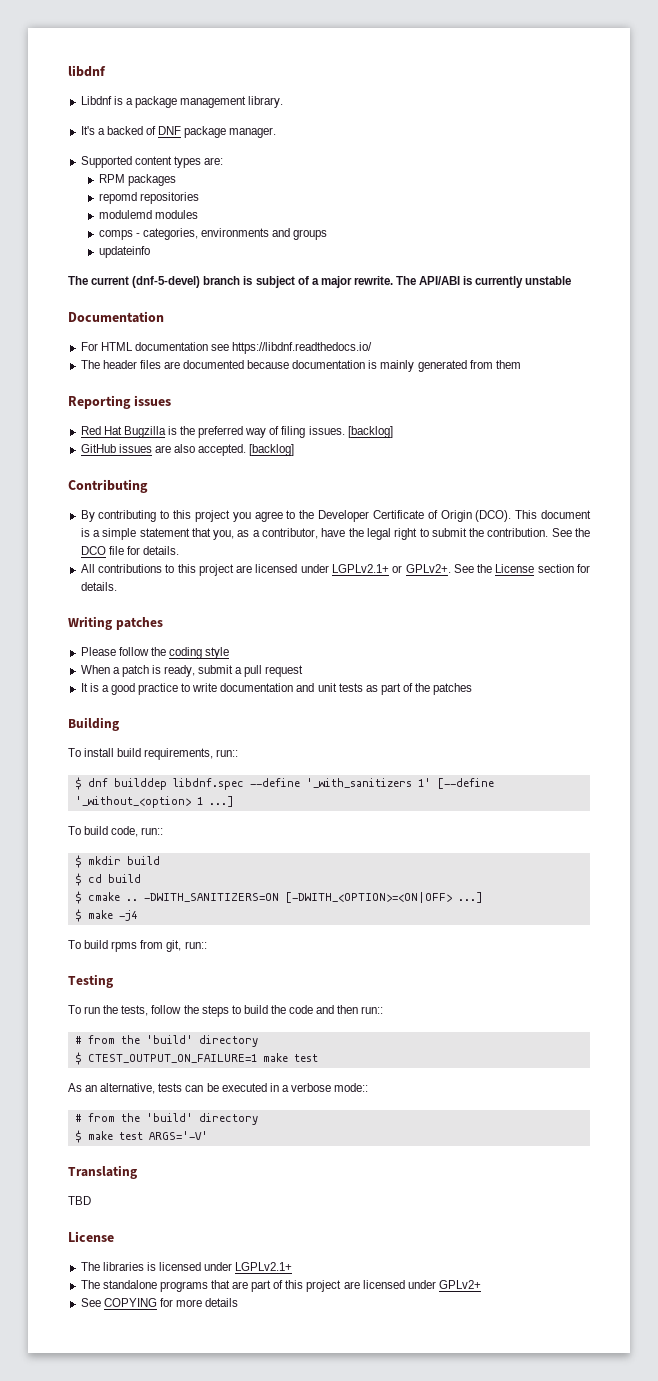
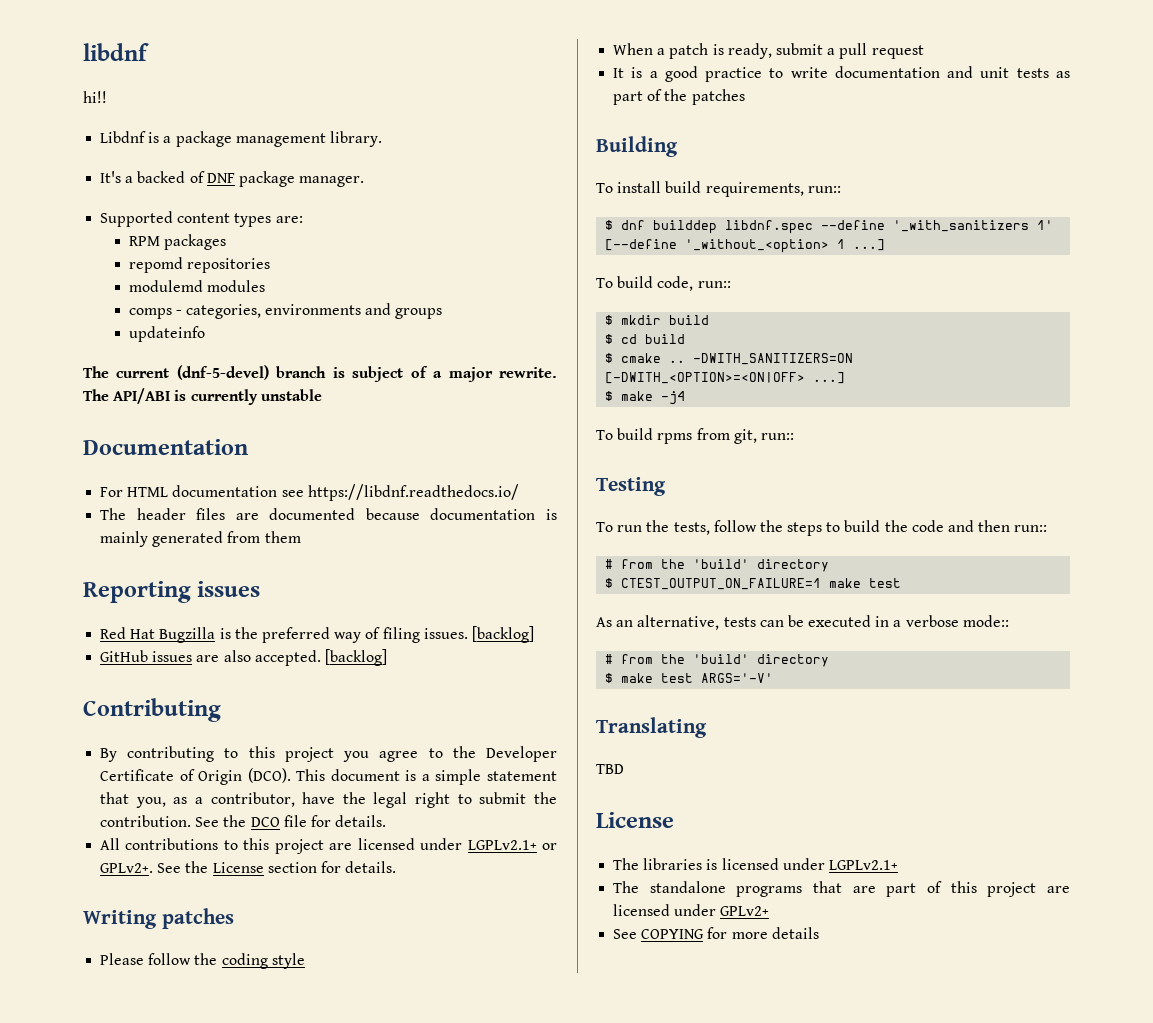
+ hi!!

